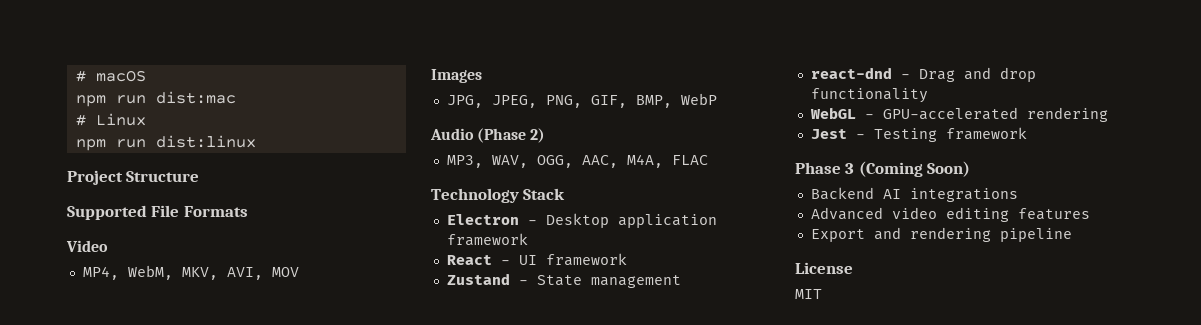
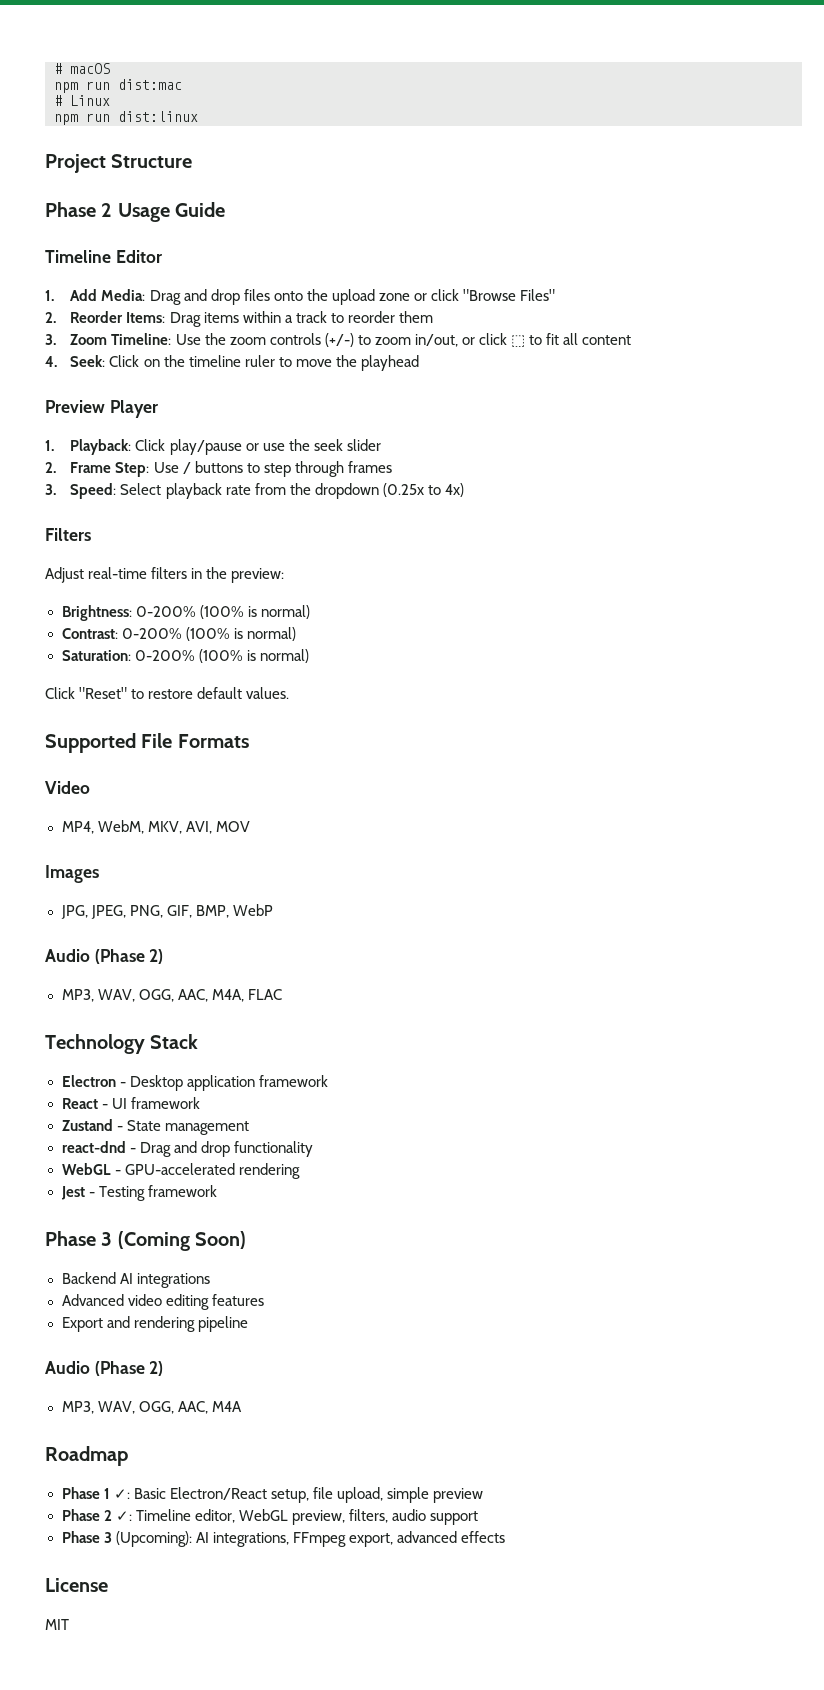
+ Phase 2 Usage Guide
+ Timeline Editor
+ 1. Add Media: Drag and drop files onto the upload zone or click "Browse Files"
+ 2. Reorder Items: Drag items within a track to reorder them
+ 3. Zoom Timeline: Use the zoom controls (+/-) to zoom in/out, or click ⬚ to fit all content
+ 4. Seek: Click on the timeline ruler to move the playhead
+ Preview Player
+ 1. Playback: Click play/pause or use the seek slider
+ 2. Frame Step: Use / buttons to step through frames
+ 3. Speed: Select playback rate from the dropdown (0.25x to 4x)
+ Filters
+ Adjust real-time filters in the preview:
+ Brightness: 0-200% (100% is normal)
+ Contrast: 0-200% (100% is normal)
+ Saturation: 0-200% (100% is normal)
+ Click "Reset" to restore default values.
  Export and rendering pipeline
+ Audio (Phase 2)
+ MP3, WAV, OGG, AAC, M4A
+ Roadmap
+ Phase 1 ✓: Basic Electron/React setup, file upload, simple preview
+ Phase 2 ✓: Timeline editor, WebGL preview, filters, audio support
+ Phase 3 (Upcoming): AI integrations, FFmpeg export, advanced effects

